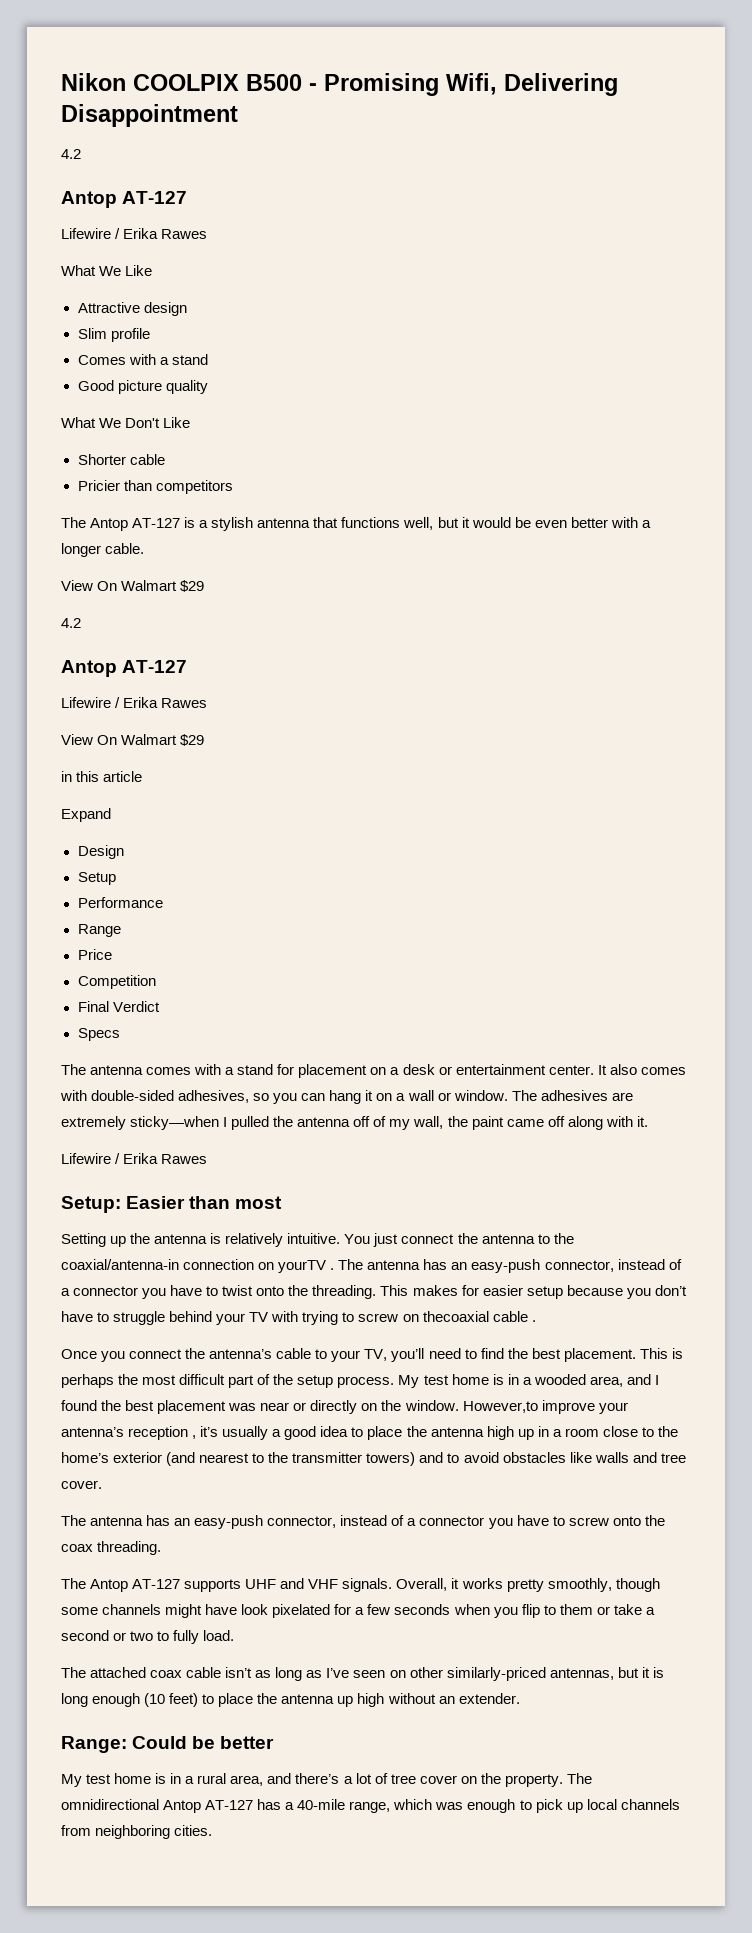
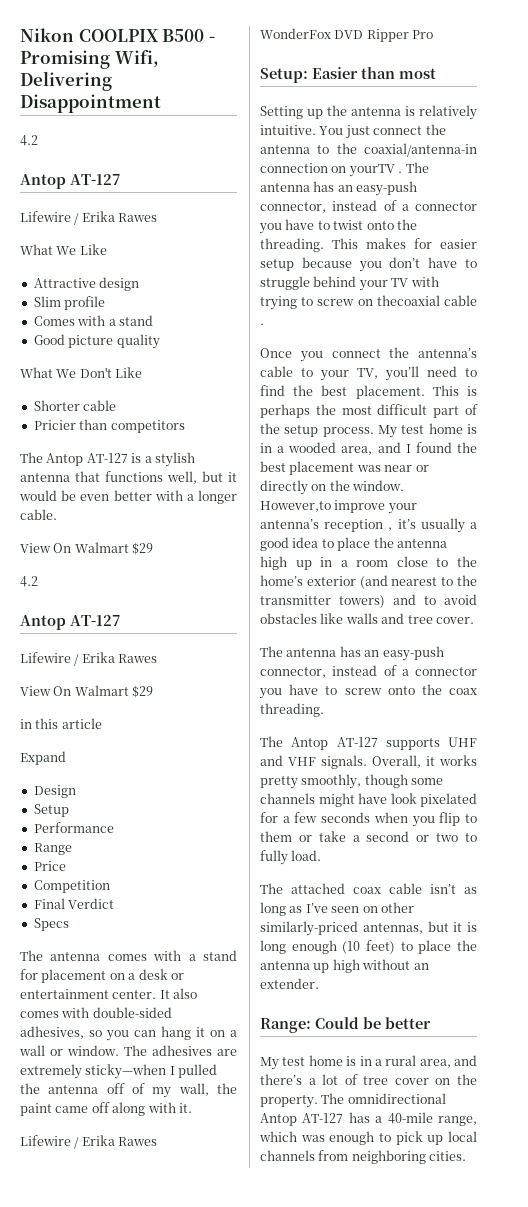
+ WonderFox DVD Ripper Pro

